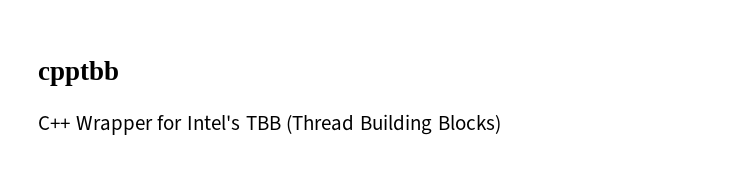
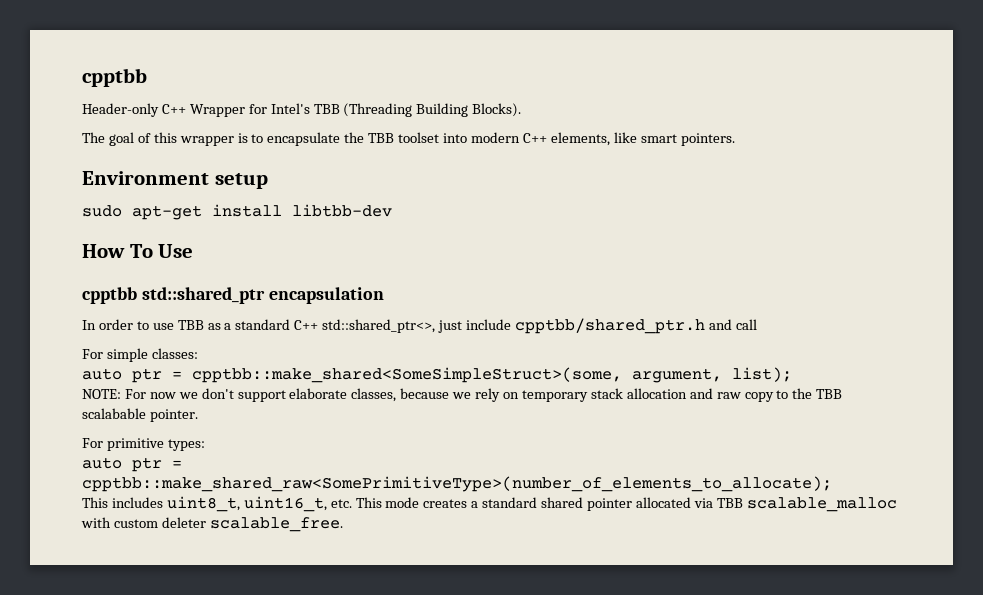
- C++ Wrapper for Intel's TBB (Thread Building Blocks)
+ Header-only C++ Wrapper for Intel's TBB (Threading Building Blocks).
+ The goal of this wrapper is to encapsulate the TBB toolset into modern C++ elements, like smart pointers.
+ Environment setup
+ sudo apt-get install libtbb-dev
+ How To Use
+ cpptbb std::shared_ptr encapsulation
+ In order to use TBB as a standard C++ std::shared_ptr<>, just include cpptbb/shared_ptr.h and call
+ For simple classes:
+ auto ptr = cpptbb::make_shared<SomeSimpleStruct>(some, argument, list);
+ NOTE: For now we don't support elaborate classes, because we rely on temporary stack allocation and raw copy to the TBB scalabable pointer.
+ For primitive types:
+ auto ptr = cpptbb::make_shared_raw<SomePrimitiveType>(number_of_elements_to_allocate);
+ This includes uint8_t, uint16_t, etc. This mode creates a standard shared pointer allocated via TBB scalable_malloc with custom deleter scalable_free.

